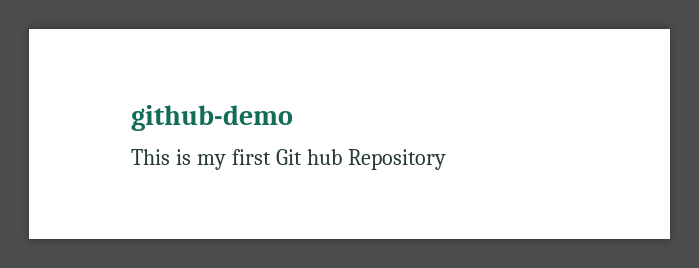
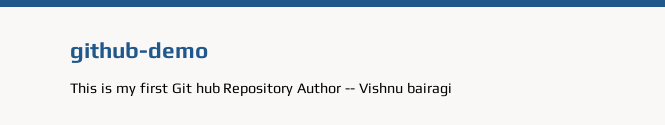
- This is my first Git hub Repository
+ This is my first Git hub Repository Author -- Vishnu bairagi

